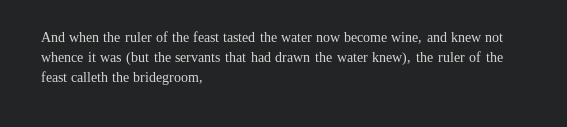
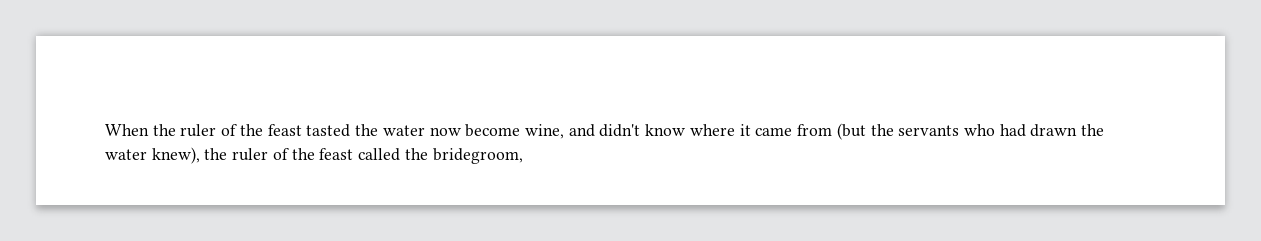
- And when the ruler of the feast tasted the water now become wine, and knew not whence it was (but the servants that had drawn the water knew), the ruler of the feast calleth the bridegroom,
+ When the ruler of the feast tasted the water now become wine, and didn't know where it came from (but the servants who had drawn the water knew), the ruler of the feast called the bridegroom,

